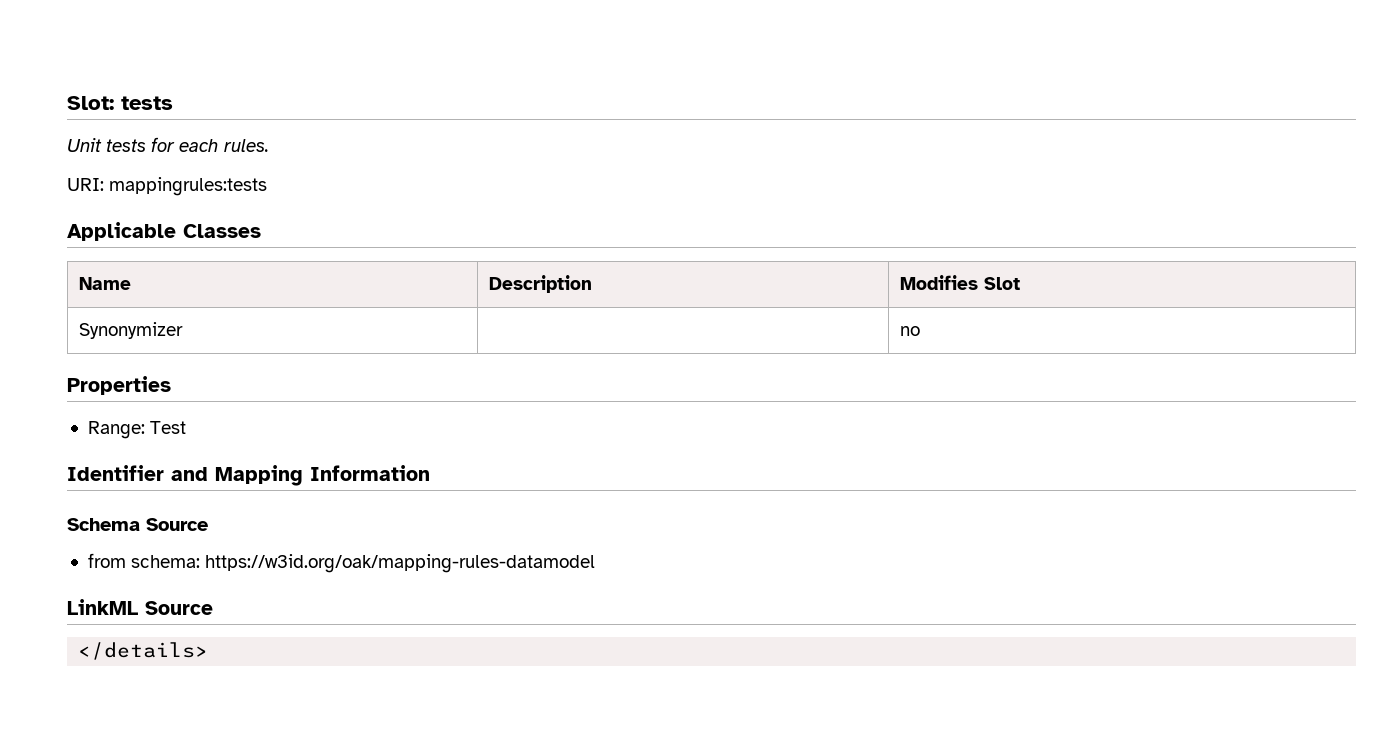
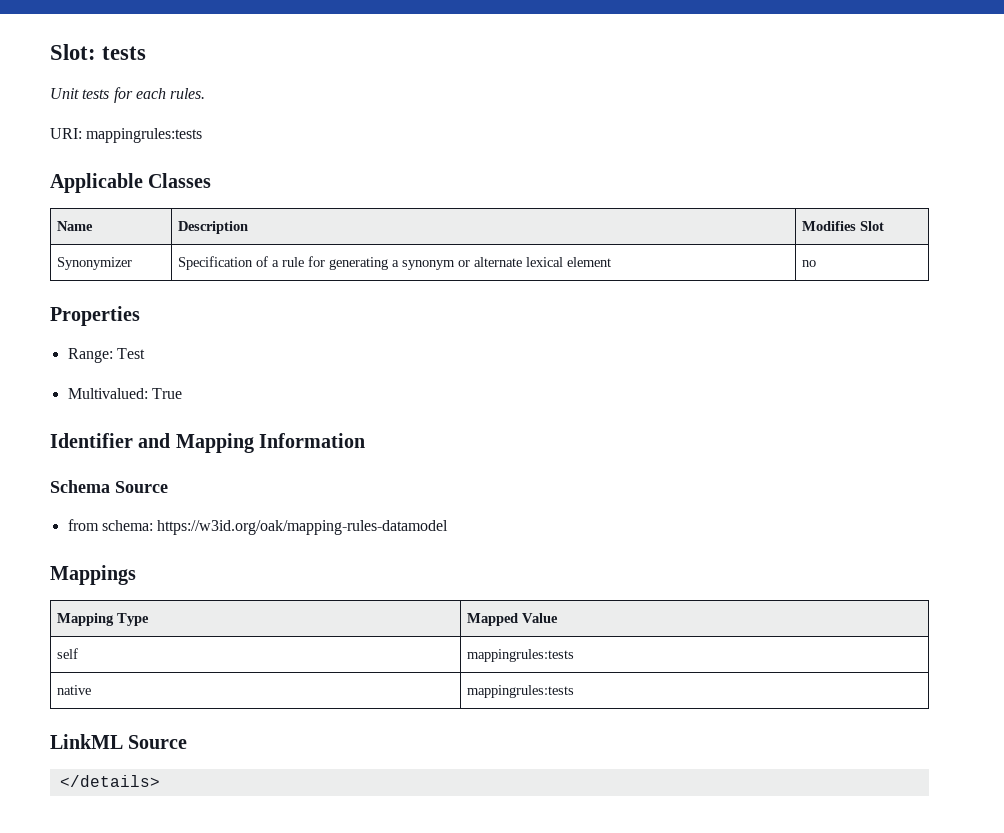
- Synonymizer | | no
+ Synonymizer | Specification of a rule for generating a synonym or alternate lexical element | no
+ Multivalued: True
+ Mappings
+ Mapping Type | Mapped Value
+ self | mappingrules:tests
+ native | mappingrules:tests

